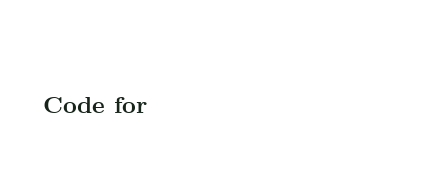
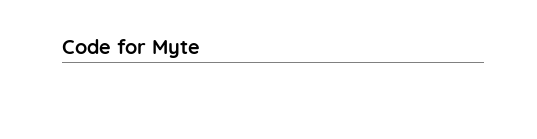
- Code for
+ Code for Myte

